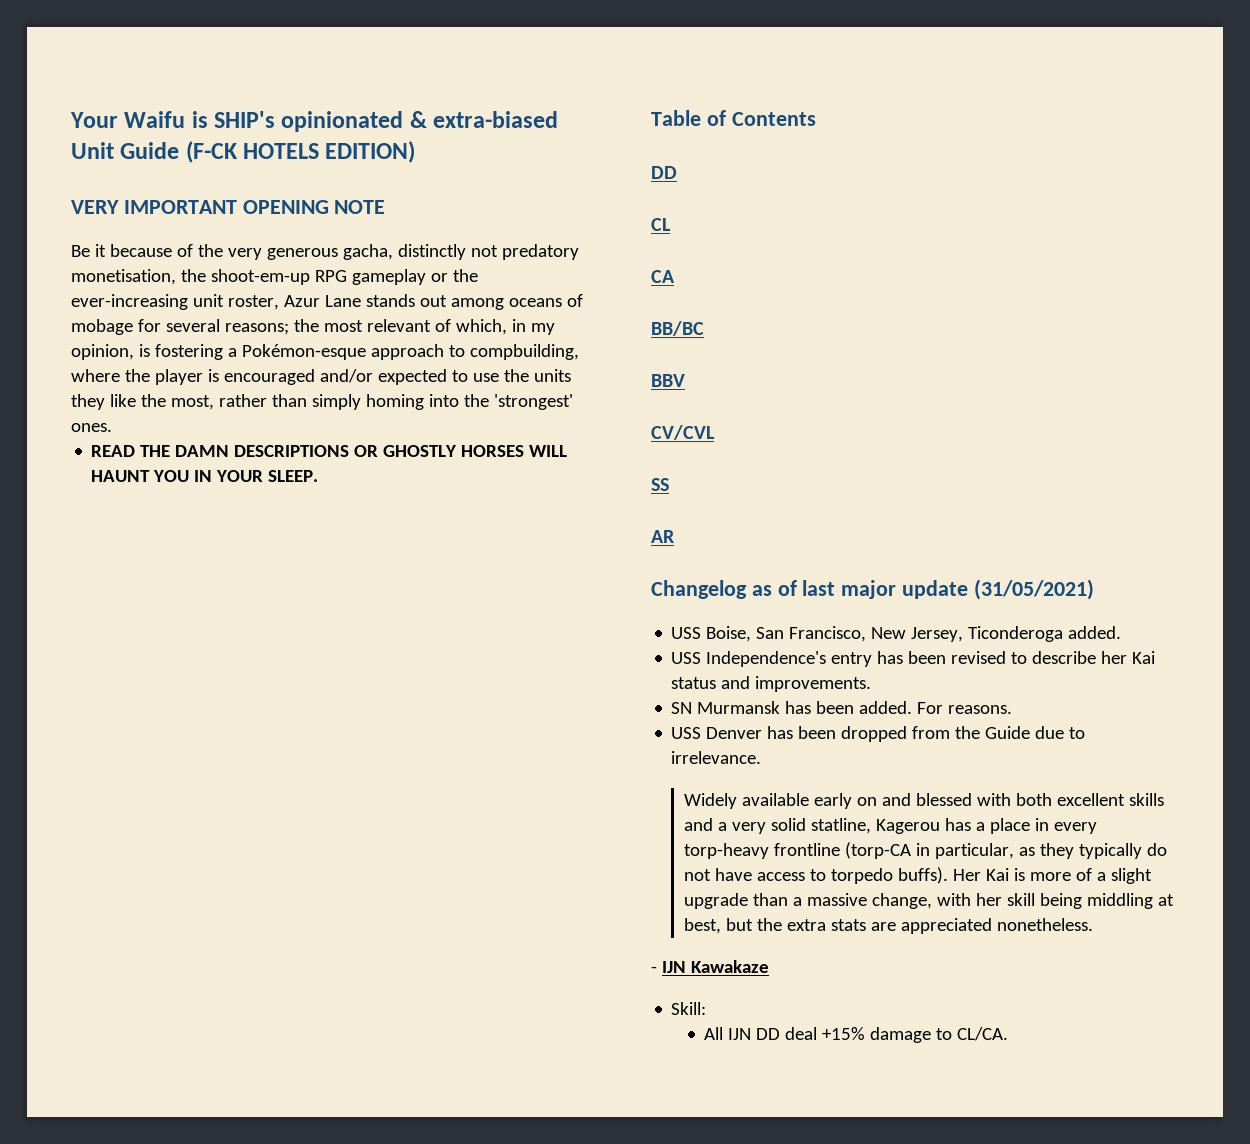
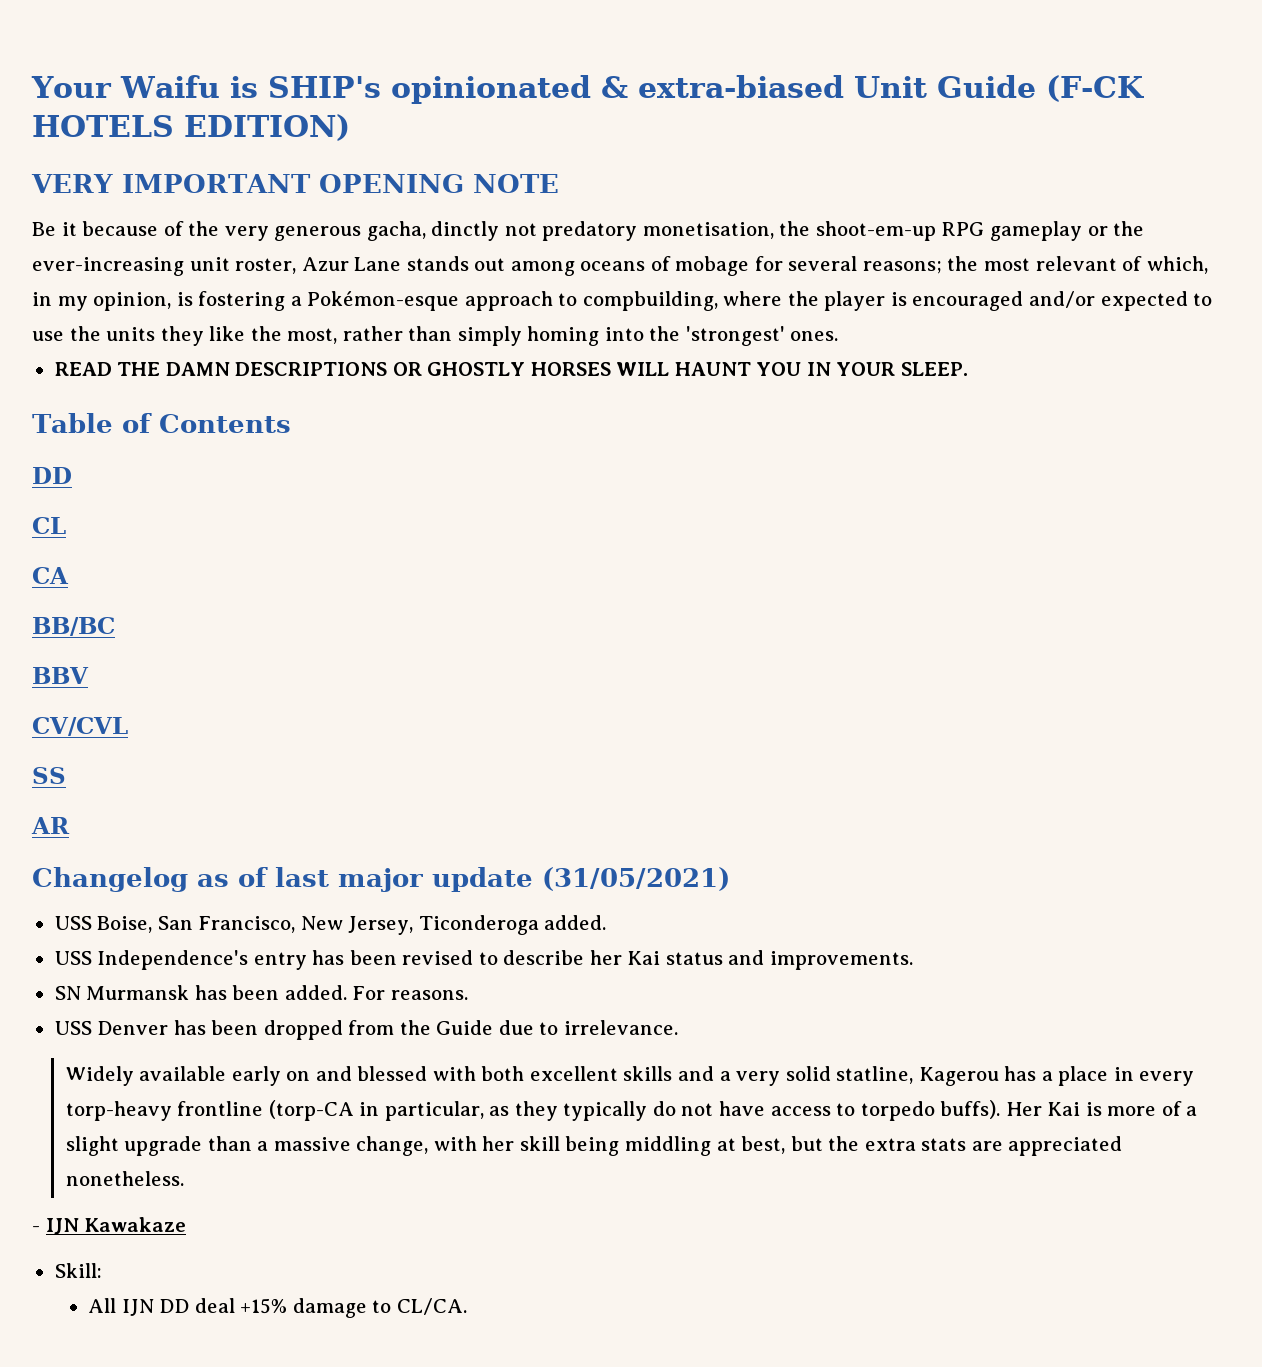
- Be it because of the very generous gacha, distinctly not predatory monetisation, the shoot-em-up RPG gameplay or the ever-increasing unit roster, Azur Lane stands out among oceans of mobage for several reasons;
+ Be it because of the very generous gacha, dinctly not predatory monetisation, the shoot-em-up RPG gameplay or the ever-increasing unit roster, Azur Lane stands out among oceans of mobage for several reasons;

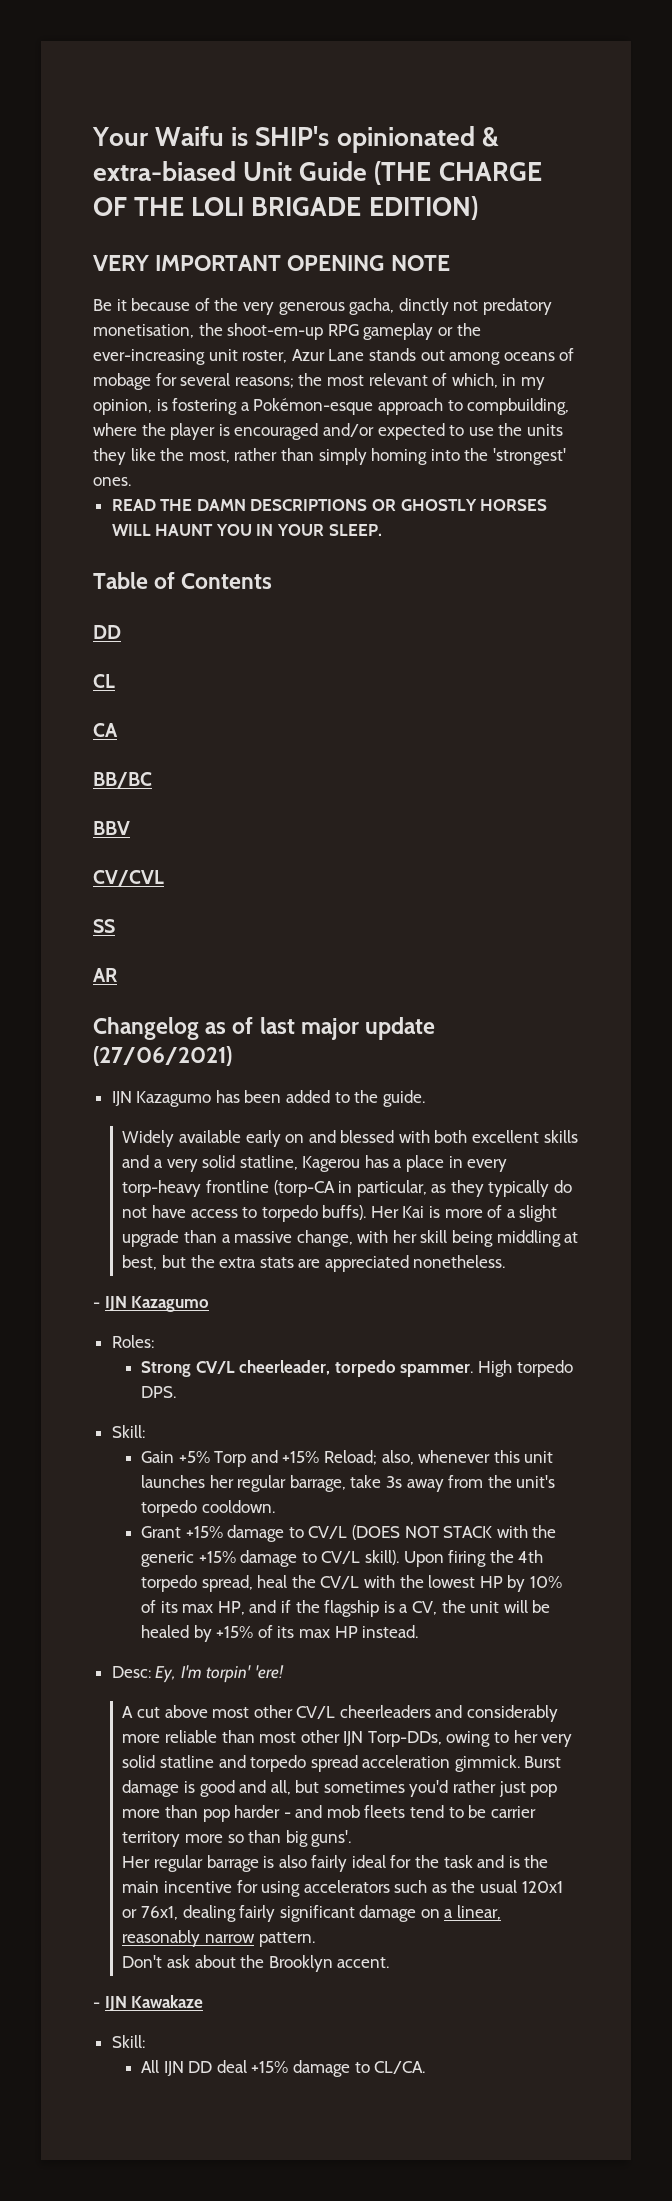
- Your Waifu is SHIP's opinionated & extra-biased Unit Guide (F-CK HOTELS EDITION)
+ Your Waifu is SHIP's opinionated & extra-biased Unit Guide (THE CHARGE OF THE LOLI BRIGADE EDITION)
- Changelog as of last major update (31/05/2021)
- USS Boise, San Francisco, New Jersey, Ticonderoga added.
- USS Independence's entry has been revised to describe her Kai status and improvements.
- SN Murmansk has been added. For reasons.
- USS Denver has been dropped from the Guide due to irrelevance.
+ Changelog as of last major update (27/06/2021)
+ IJN Kazagumo has been added to the guide.
+ - IJN Kazagumo
+ Roles:
+ Strong CV/L cheerleader, torpedo spammer. High torpedo DPS.
+ Skill:
+ Gain +5% Torp and +15% Reload; also, whenever this unit launches her regular barrage, take 3s away from the unit's torpedo cooldown.
+ Grant +15% damage to CV/L (DOES NOT STACK with the generic +15% damage to CV/L skill). Upon firing the 4th torpedo spread, heal the CV/L with the lowest HP by 10% of its max HP, and if the flagship is a CV, the unit will be healed by +15% of its max HP instead.
+ Desc: Ey, I'm torpin' 'ere!
+ A cut above most other CV/L cheerleaders and considerably more reliable than most other IJN Torp-DDs, owing to her very solid statline and torpedo spread acceleration gimmick. Burst damage is good and all, but sometimes you'd rather just pop more than pop harder - and mob fleets tend to be carrier territory more so than big guns'.
+ Her regular barrage is also fairly ideal for the task and is the main incentive for using accelerators such as the usual 120x1 or 76x1, dealing fairly significant damage on a linear, reasonably narrow pattern.
+ Don't ask about the Brooklyn accent.

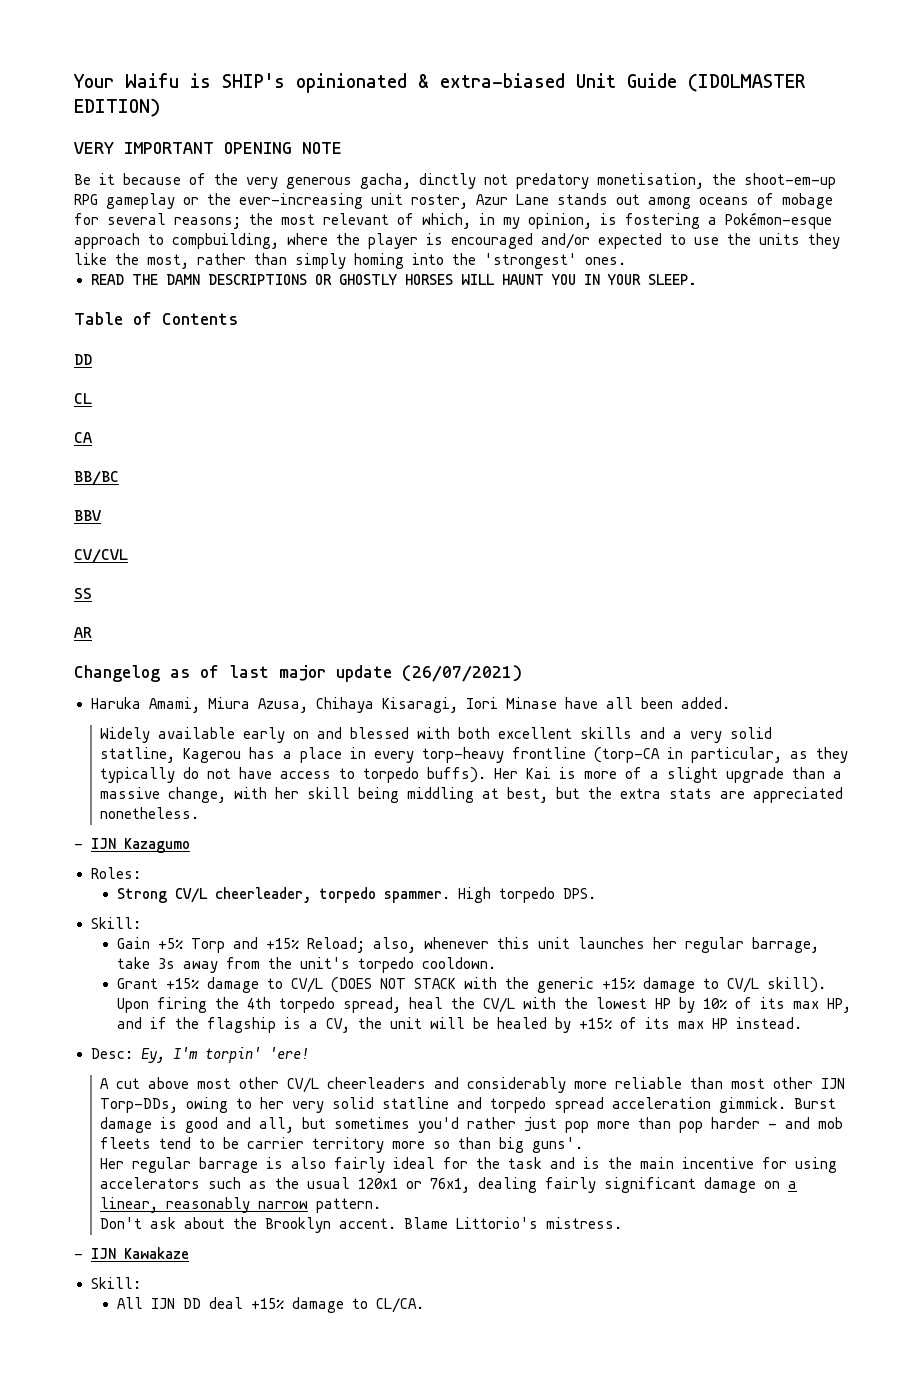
- Your Waifu is SHIP's opinionated & extra-biased Unit Guide (THE CHARGE OF THE LOLI BRIGADE EDITION)
+ Your Waifu is SHIP's opinionated & extra-biased Unit Guide (IDOLMASTER EDITION)
- Changelog as of last major update (27/06/2021)
- IJN Kazagumo has been added to the guide.
+ Changelog as of last major update (26/07/2021)
+ Haruka Amami, Miura Azusa, Chihaya Kisaragi, Iori Minase have all been added.
+ Blame Littorio's mistress.

